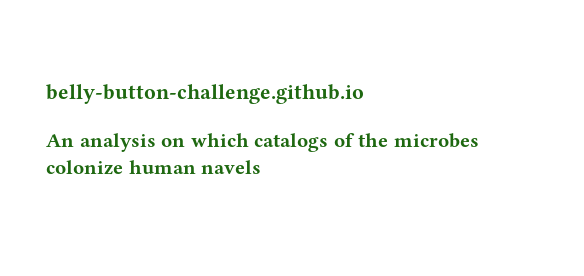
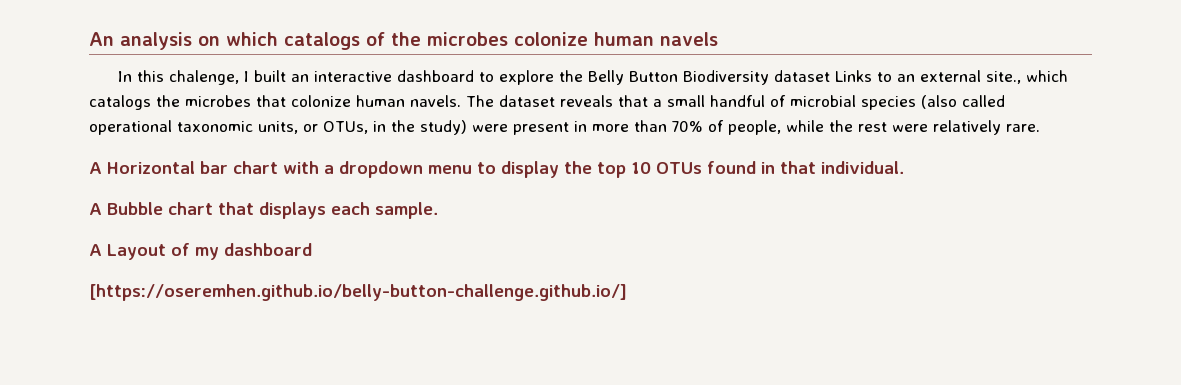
- belly-button-challenge.github.io
+ In this chalenge, I built an interactive dashboard to explore the Belly Button Biodiversity dataset Links to an external site., which catalogs the microbes that colonize human navels. The dataset reveals that a small handful of microbial species (also called operational taxonomic units, or OTUs, in the study) were present in more than 70% of people, while the rest were relatively rare.
+ A Horizontal bar chart with a dropdown menu to display the top 10 OTUs found in that individual.
+ A Bubble chart that displays each sample.
+ A Layout of my dashboard
+ [https://oseremhen.github.io/belly-button-challenge.github.io/]

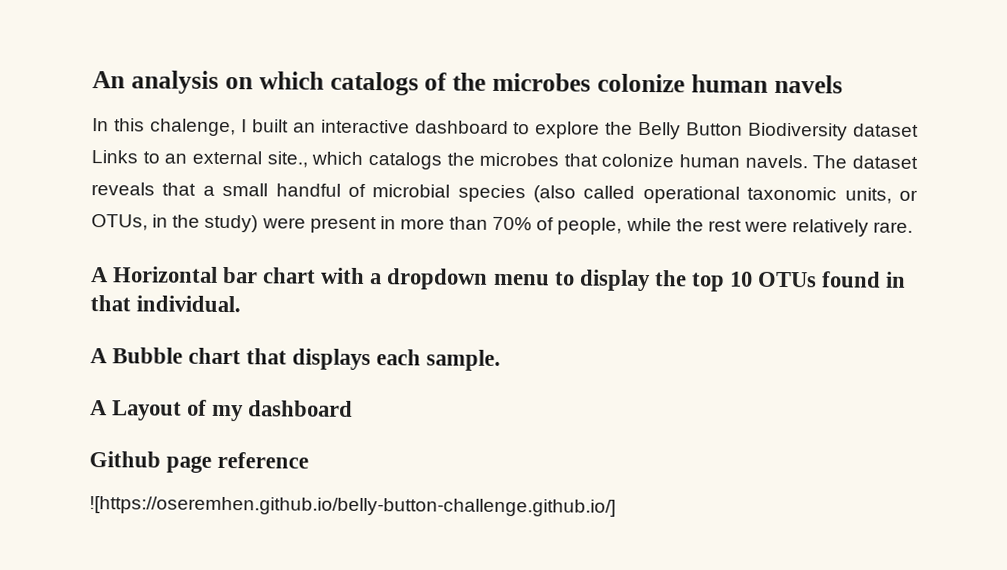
- [https://oseremhen.github.io/belly-button-challenge.github.io/]
+ Github page reference
+ ![https://oseremhen.github.io/belly-button-challenge.github.io/]

